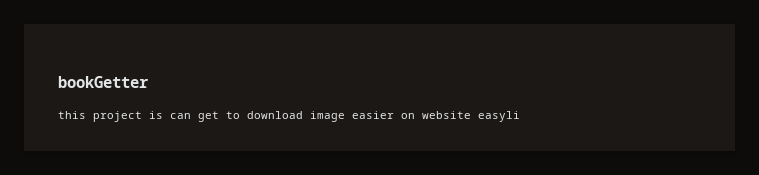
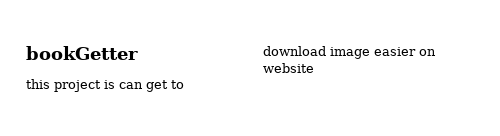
- this project is can get to download image easier on website easyli
+ this project is can get to download image easier on website

